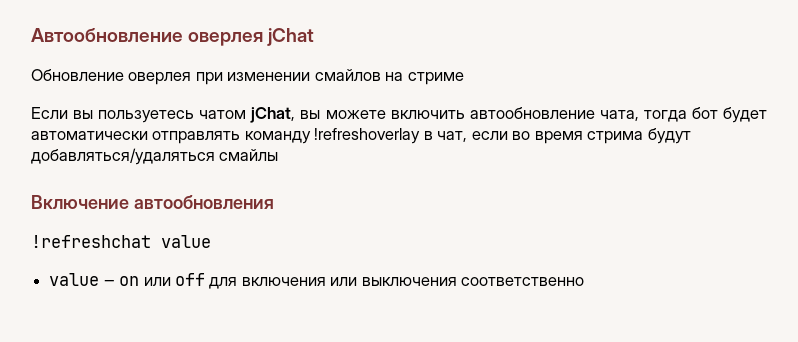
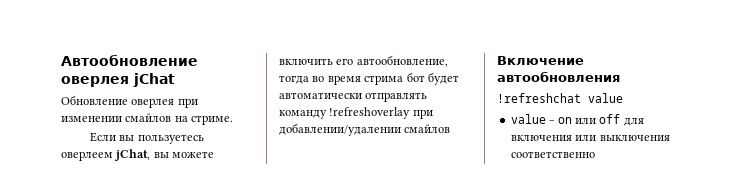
- Обновление оверлея при изменении смайлов на стриме
+ Обновление оверлея при изменении смайлов на стриме.
- Если вы пользуетесь чатом jChat, вы можете включить автообновление чата, тогда бот будет автоматически отправлять команду !refreshoverlay в чат, если во время стрима будут добавляться/удаляться смайлы
+ Если вы пользуетесь оверлеем jChat, вы можете включить его автообновление, тогда во время стрима бот будет автоматически отправлять команду !refreshoverlay при добавлении/удалении смайлов

